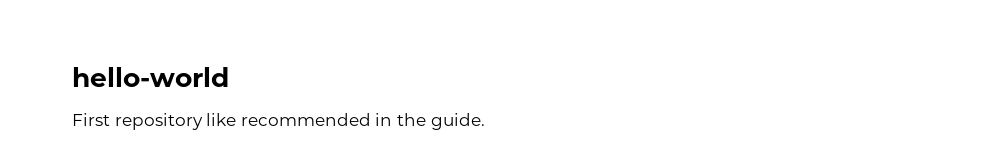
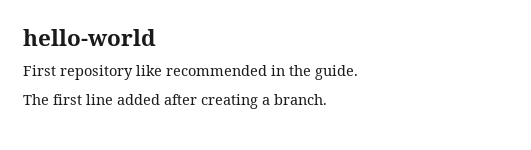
+ The first line added after creating a branch.

